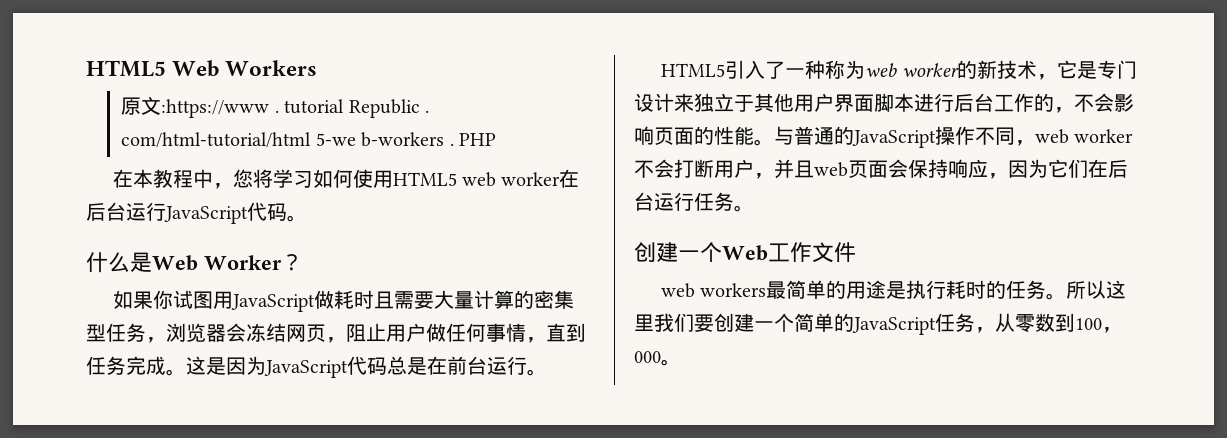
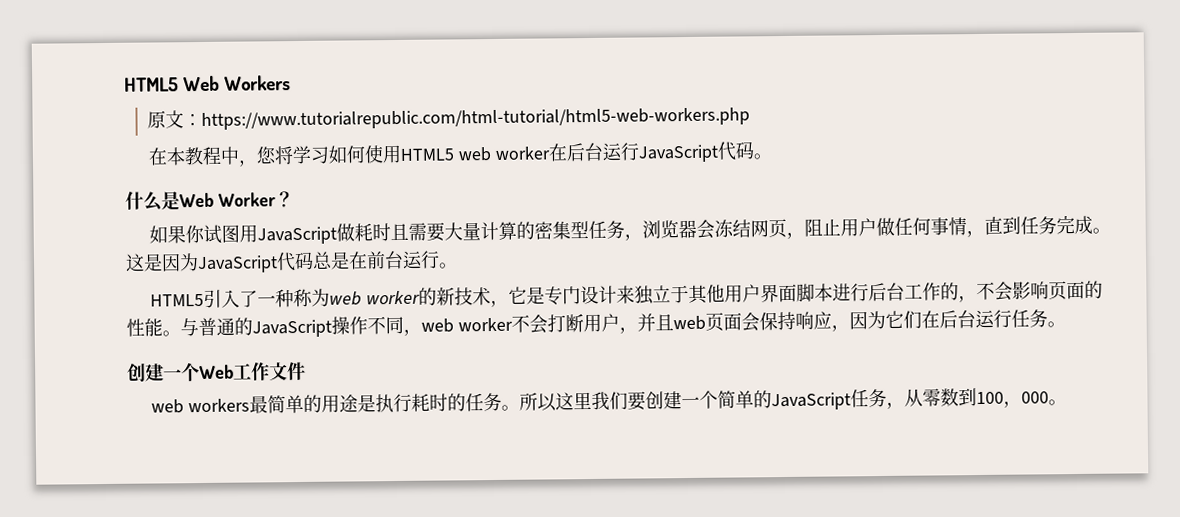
- 原文:https://www . tutorial Republic . com/html-tutorial/html 5-we b-workers . PHP
+ 原文：https://www.tutorialrepublic.com/html-tutorial/html5-web-workers.php

